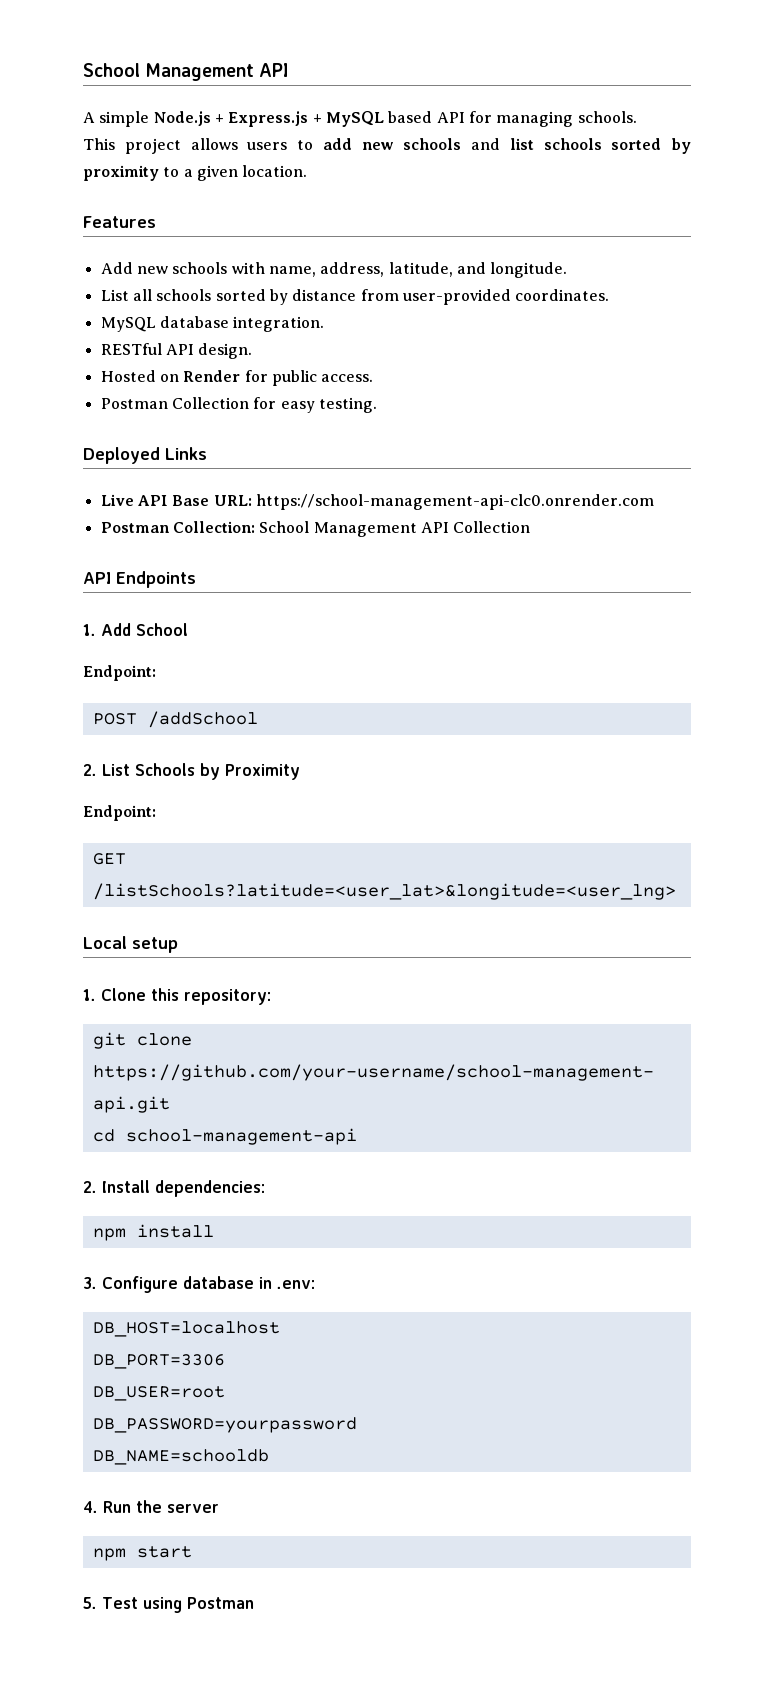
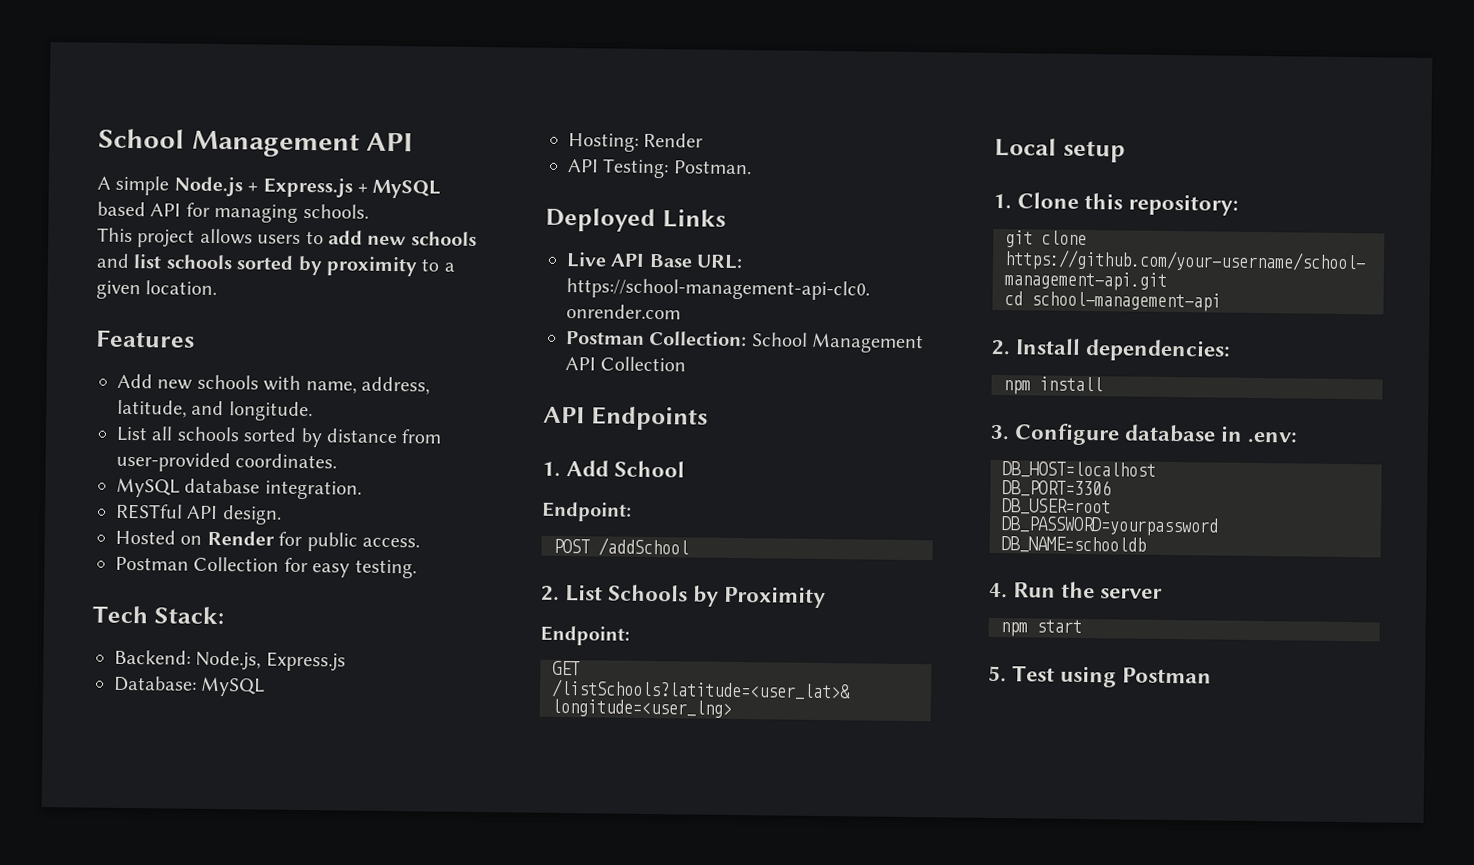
+ Tech Stack:
+ Backend: Node.js, Express.js
+ Database: MySQL
+ Hosting: Render
+ API Testing: Postman.

